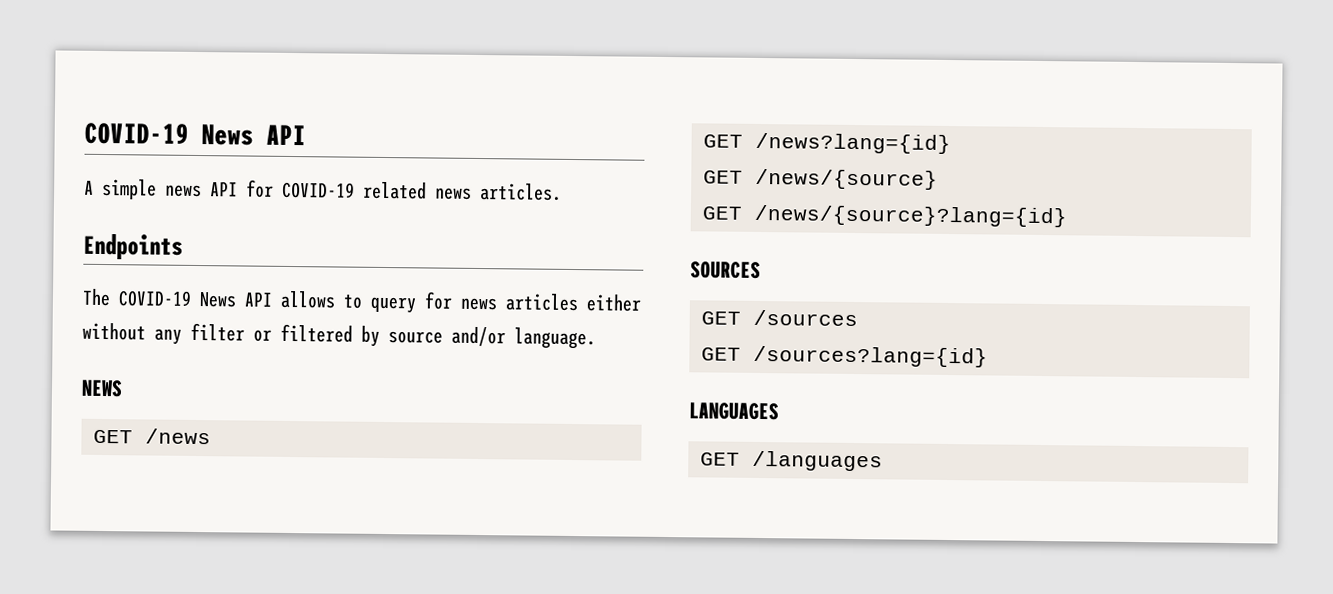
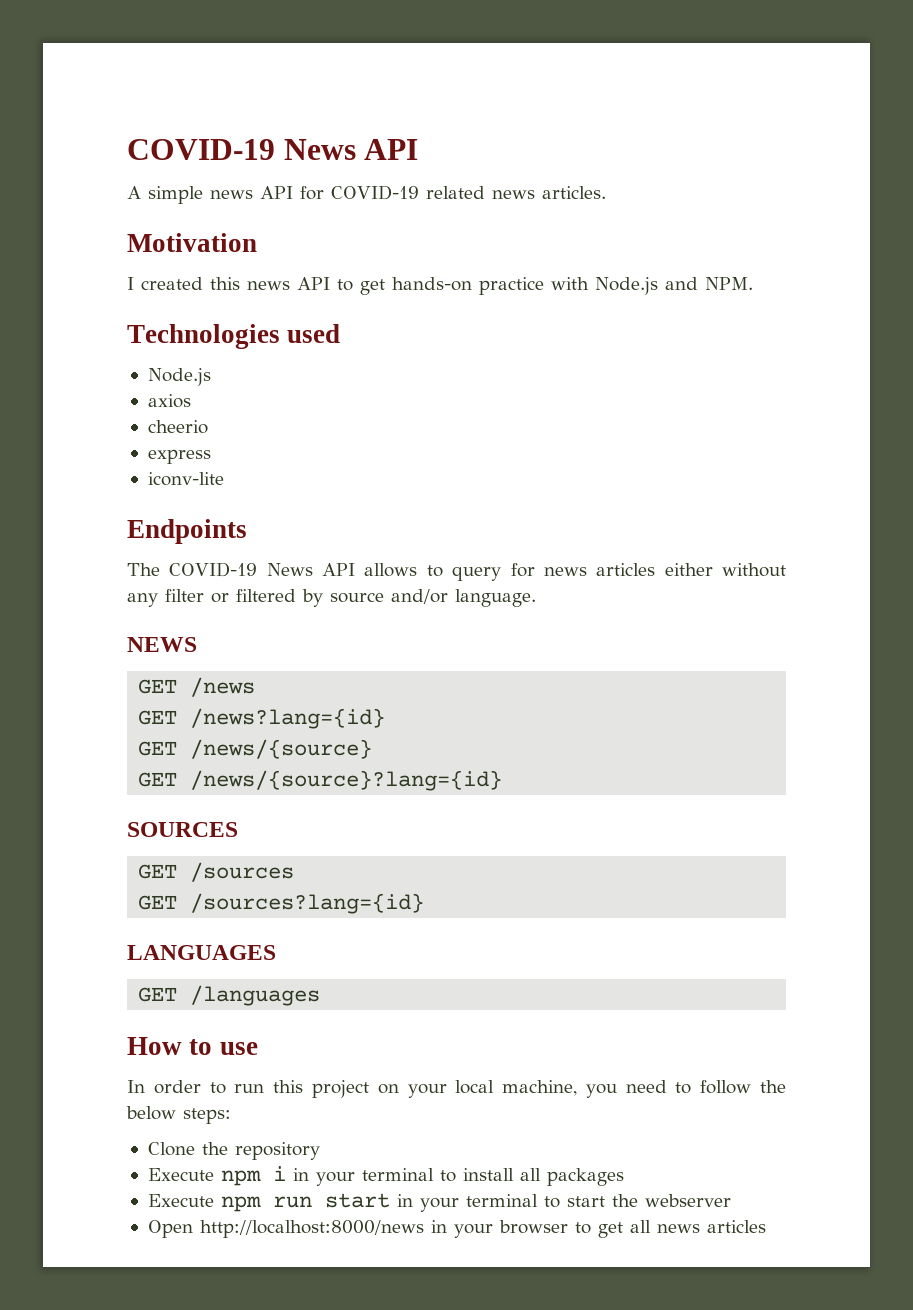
+ Motivation
+ I created this news API to get hands-on practice with Node.js and NPM.
+ Technologies used
+ Node.js
+ axios
+ cheerio
+ express
+ iconv-lite
+ How to use
+ In order to run this project on your local machine, you need to follow the below steps:
+ Clone the repository
+ Execute npm i in your terminal to install all packages
+ Execute npm run start in your terminal to start the webserver
+ Open http://localhost:8000/news in your browser to get all news articles

